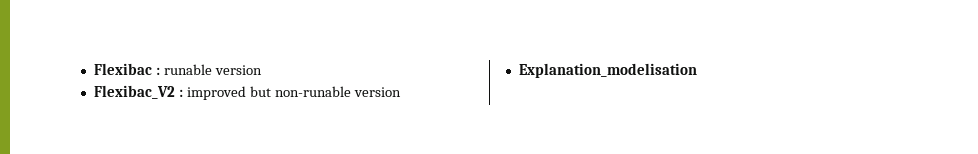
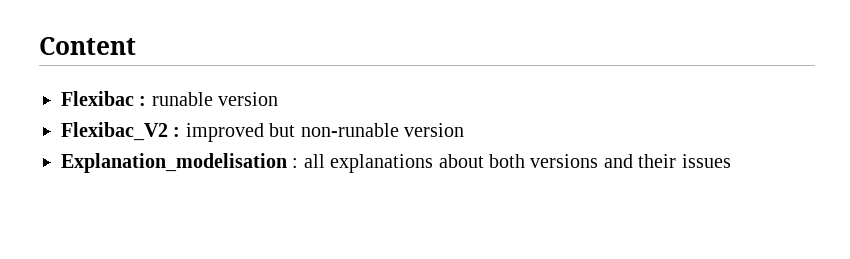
+ Content
- Explanation_modelisation
+ Explanation_modelisation : all explanations about both versions and their issues

